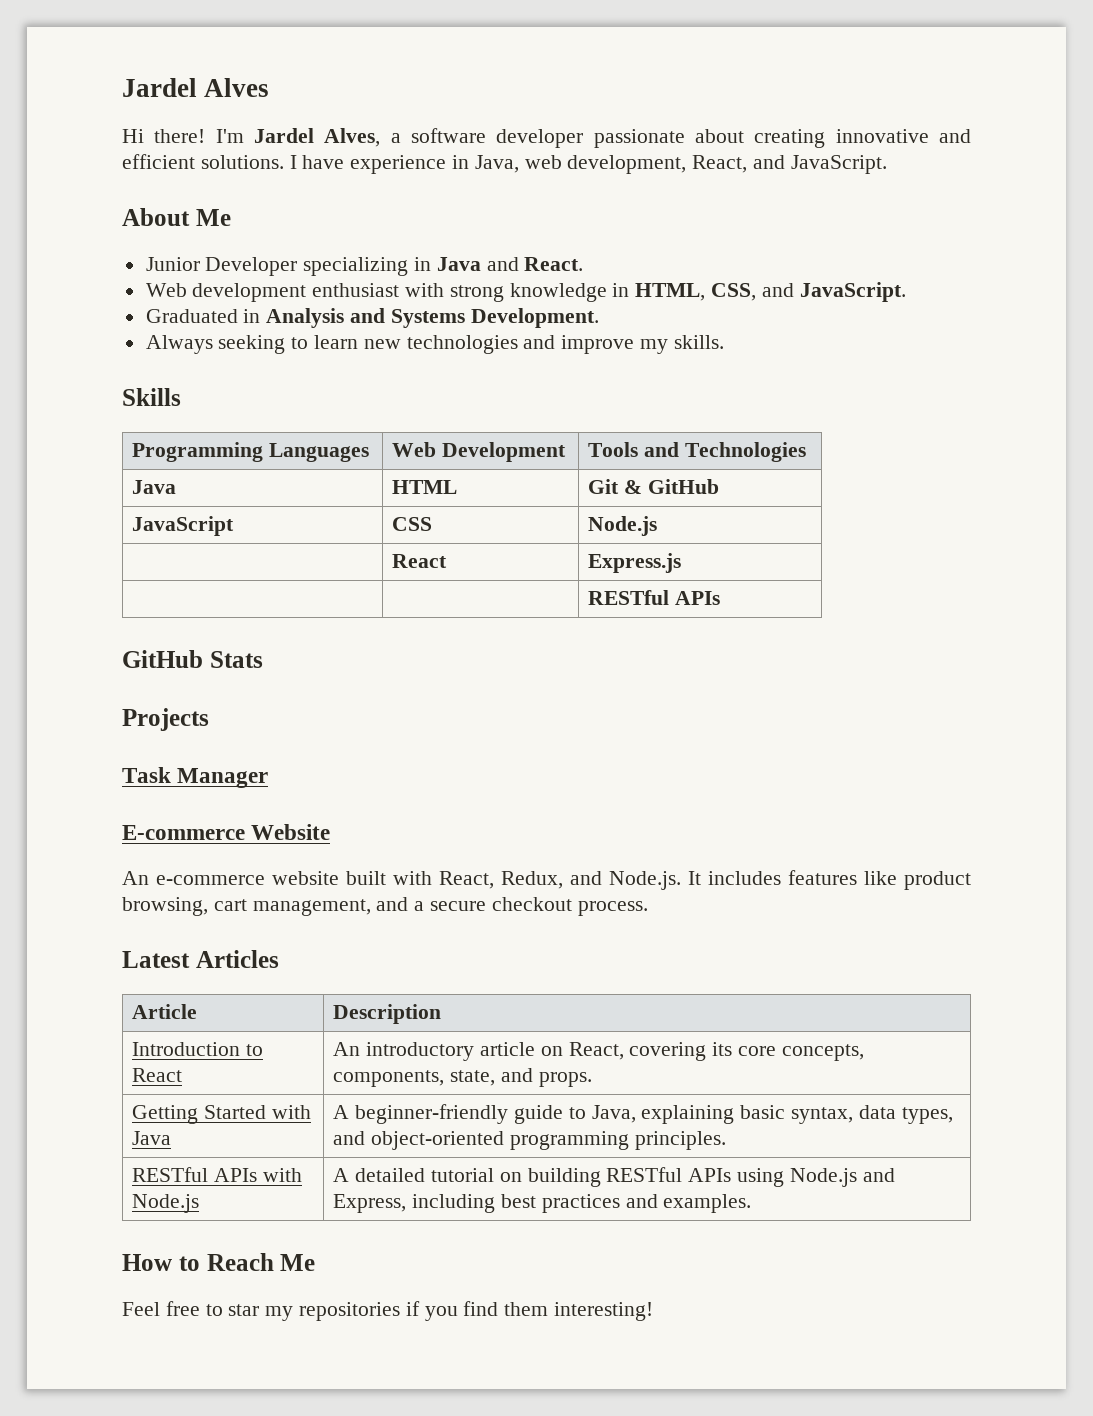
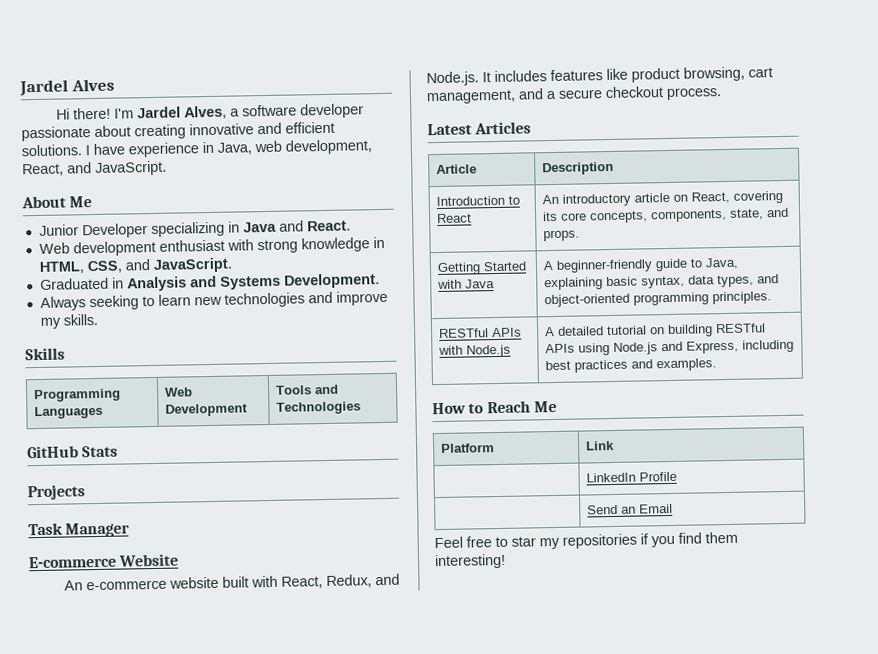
- Java | HTML | Git & GitHub
- JavaScript | CSS | Node.js
- | React | Express.js
- | | RESTful APIs
+ Platform | Link
+ | LinkedIn Profile
+ | Send an Email

